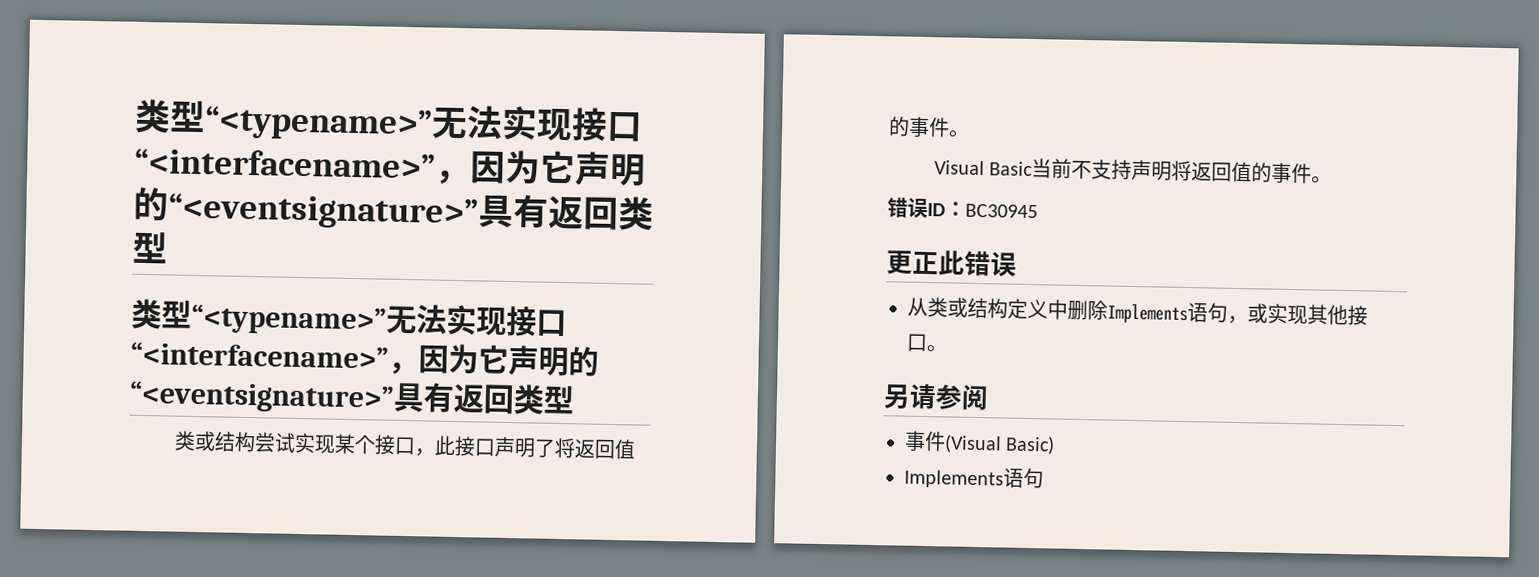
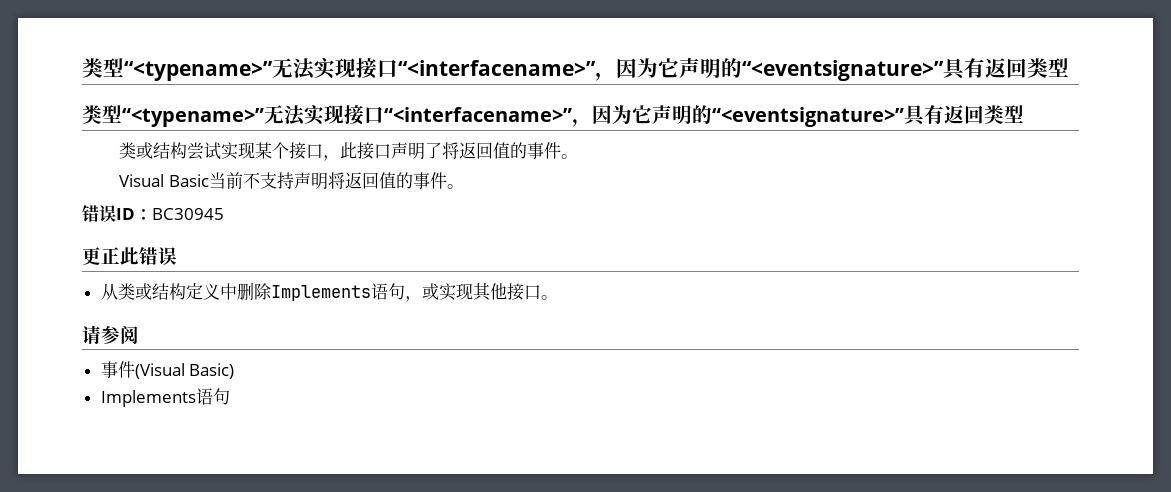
- 另请参阅
+ 请参阅

